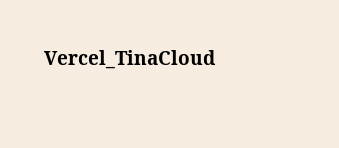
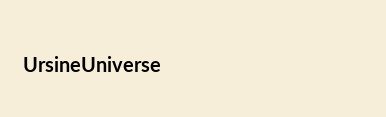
- Vercel_TinaCloud
+ UrsineUniverse

